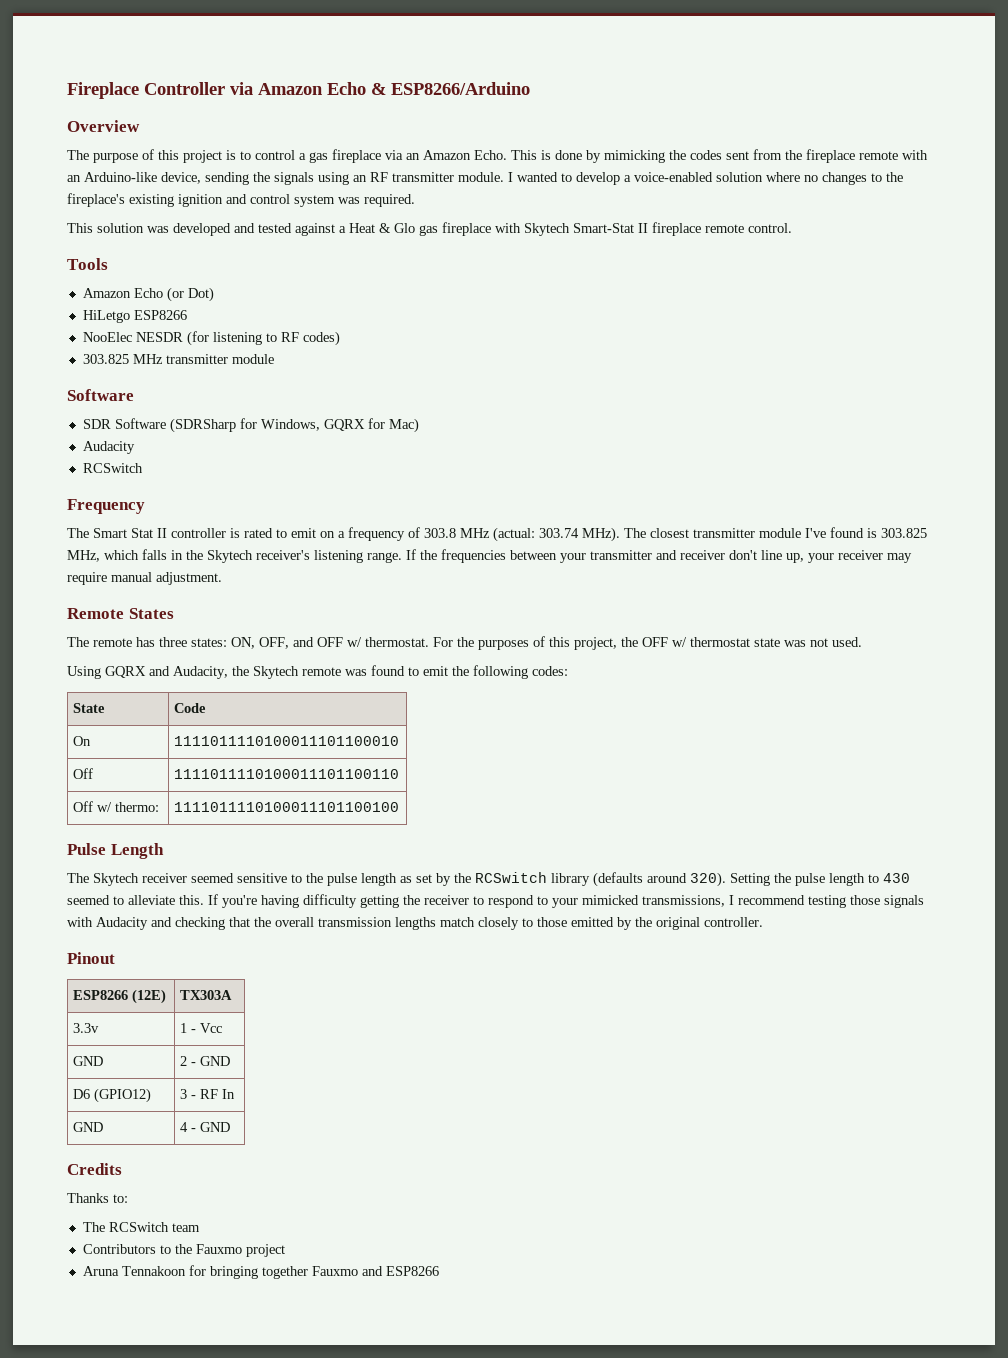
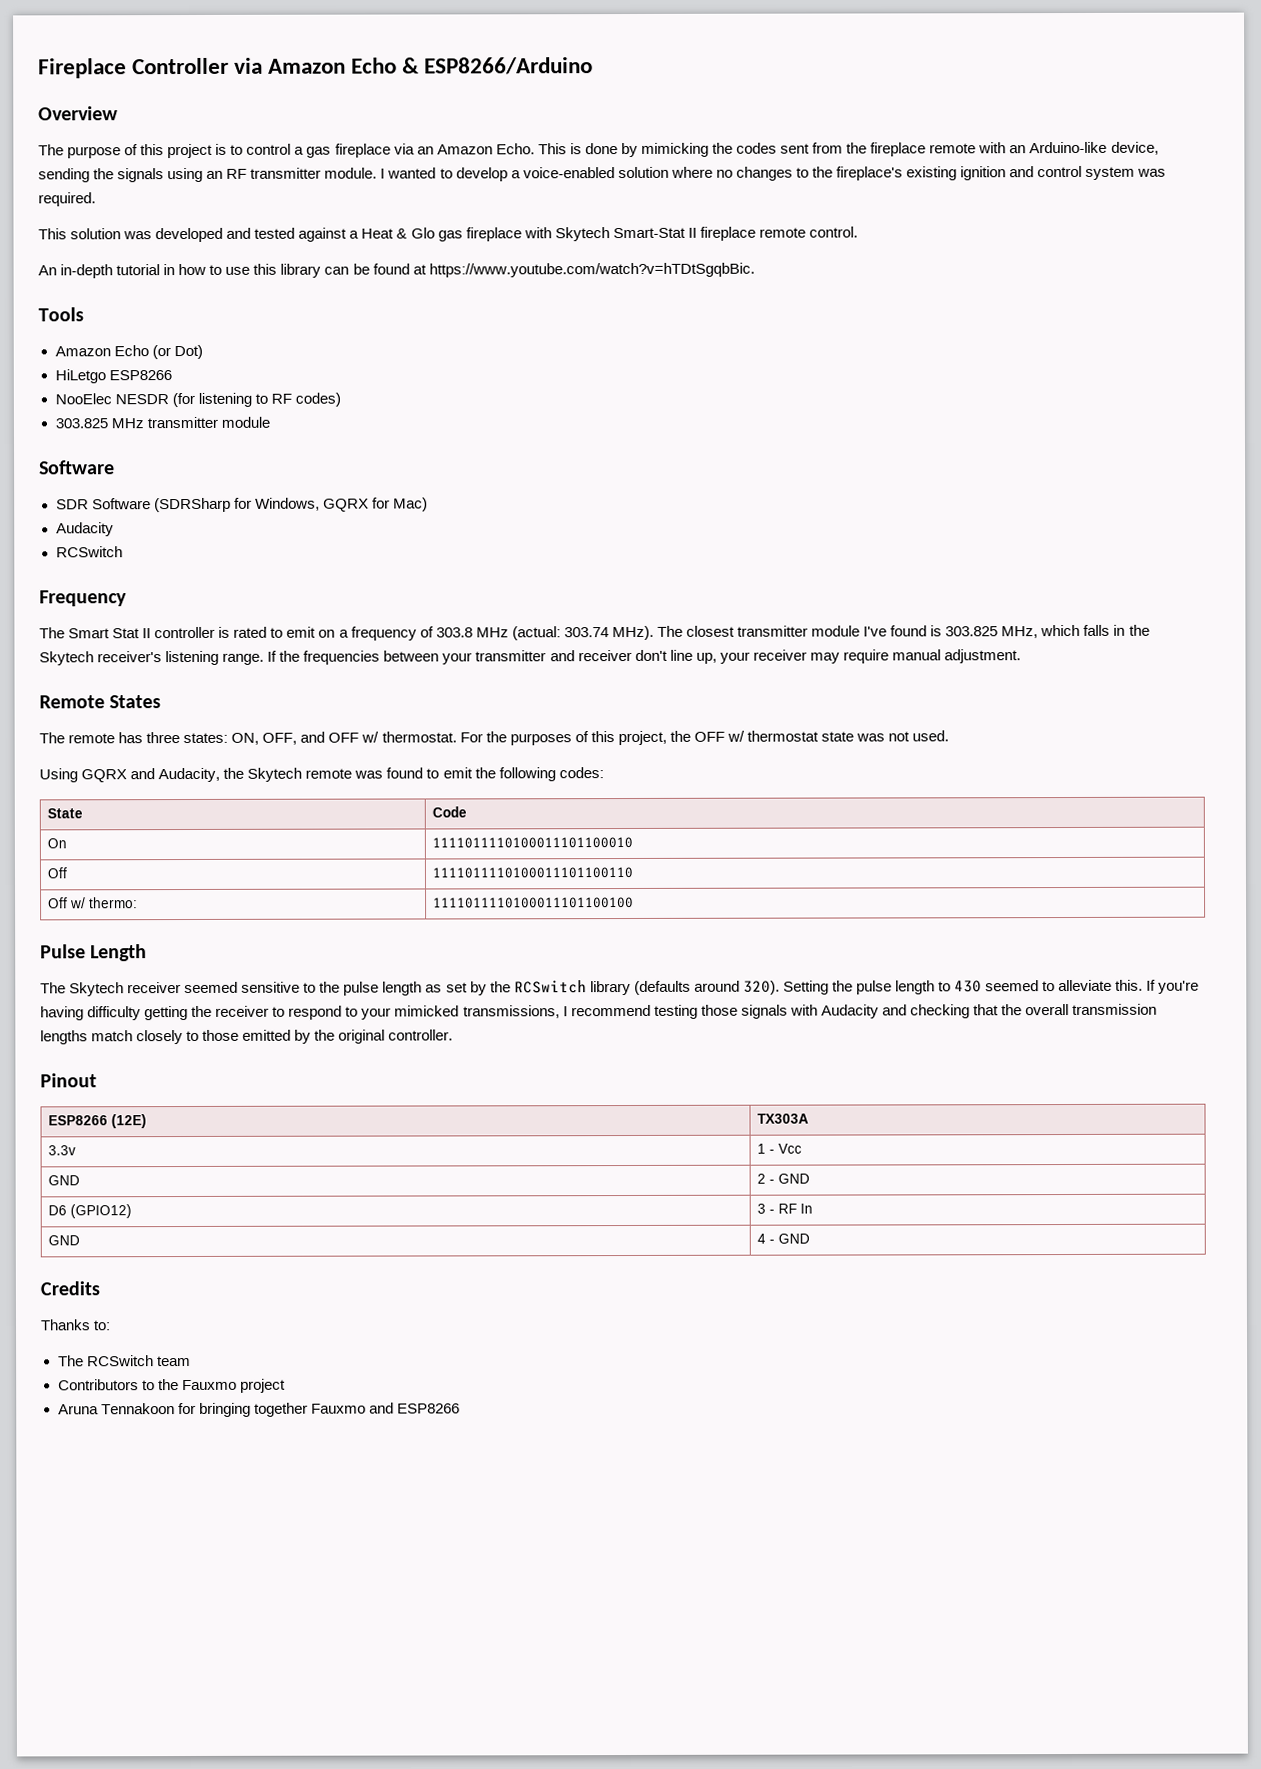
+ An in-depth tutorial in how to use this library can be found at https://www.youtube.com/watch?v=hTDtSgqbBic.

